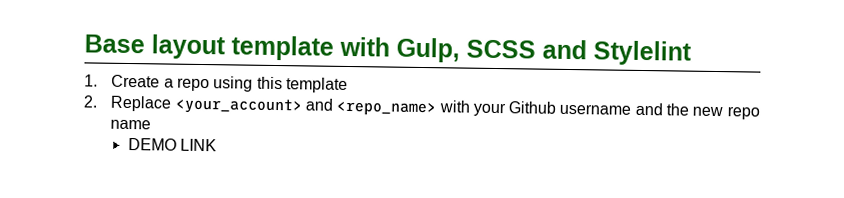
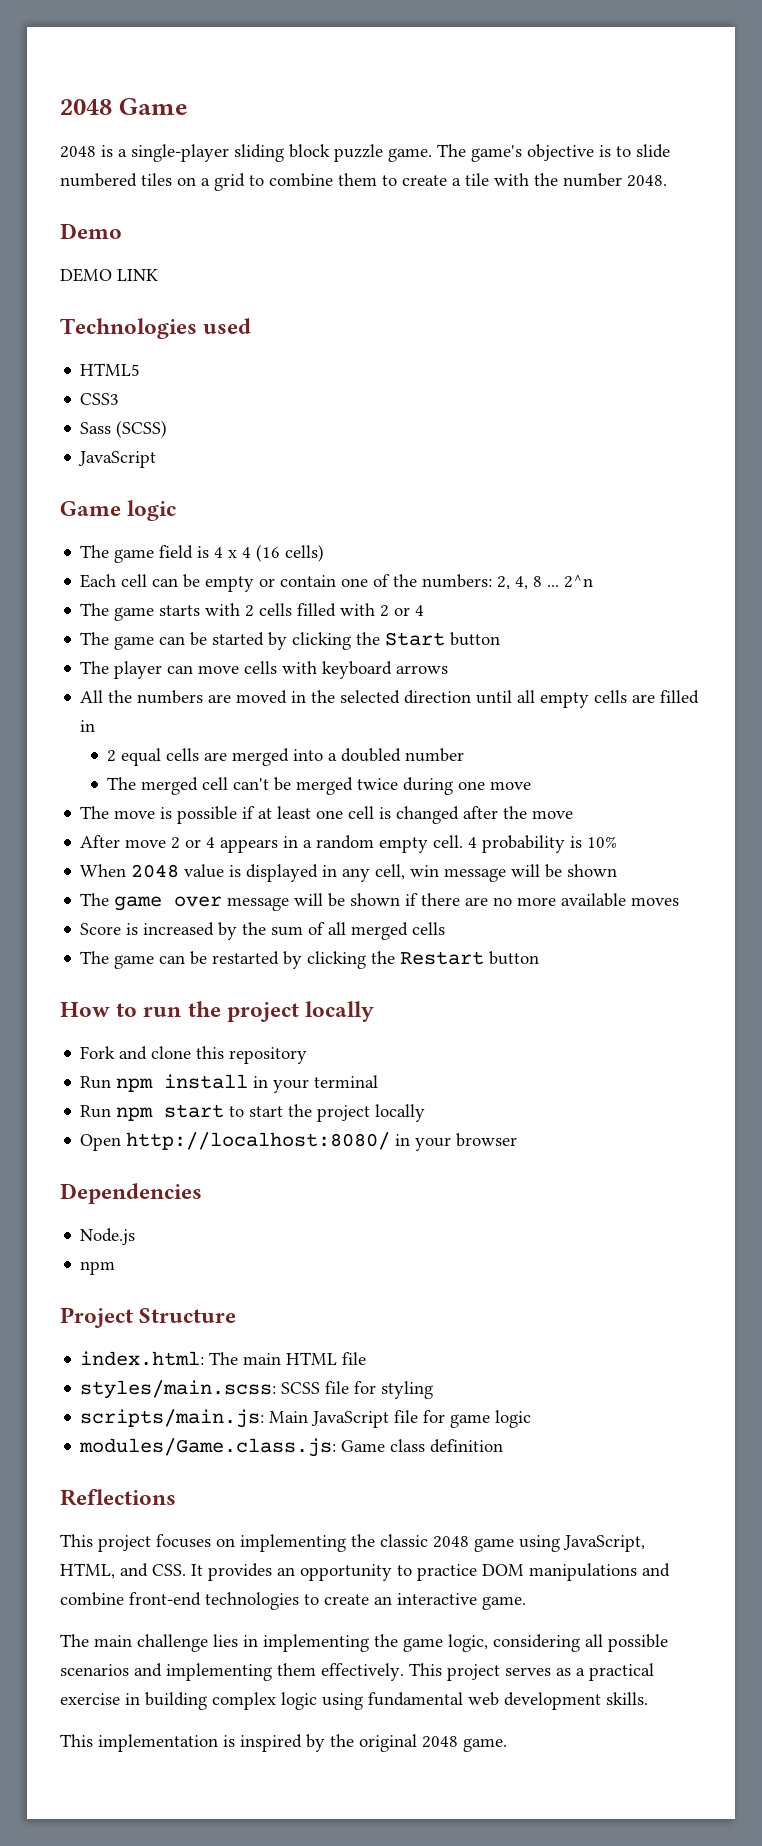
- Base layout template with Gulp, SCSS and Stylelint
- 1. Create a repo using this template
- 2. Replace <your_account> and <repo_name> with your Github username and the new repo name
+ 2048 Game
+ 2048 is a single-player sliding block puzzle game. The game's objective is to slide numbered tiles on a grid to combine them to create a tile with the number 2048.
+ Demo
  DEMO LINK
+ Technologies used
+ HTML5
+ CSS3
+ Sass (SCSS)
+ JavaScript
+ Game logic
+ The game field is 4 x 4 (16 cells)
+ Each cell can be empty or contain one of the numbers: 2, 4, 8 ... 2^n
+ The game starts with 2 cells filled with 2 or 4
+ The game can be started by clicking the Start button
+ The player can move cells with keyboard arrows
+ All the numbers are moved in the selected direction until all empty cells are filled in
+ 2 equal cells are merged into a doubled number
+ The merged cell can't be merged twice during one move
+ The move is possible if at least one cell is changed after the move
+ After move 2 or 4 appears in a random empty cell. 4 probability is 10%
+ When 2048 value is displayed in any cell, win message will be shown
+ The game over message will be shown if there are no more available moves
+ Score is increased by the sum of all merged cells
+ The game can be restarted by clicking the Restart button
+ How to run the project locally
+ Fork and clone this repository
+ Run npm install in your terminal
+ Run npm start to start the project locally
+ Open http://localhost:8080/ in your browser
+ Dependencies
+ Node.js
+ npm
+ Project Structure
+ index.html: The main HTML file
+ styles/main.scss: SCSS file for styling
+ scripts/main.js: Main JavaScript file for game logic
+ modules/Game.class.js: Game class definition
+ Reflections
+ This project focuses on implementing the classic 2048 game using JavaScript, HTML, and CSS. It provides an opportunity to practice DOM manipulations and combine front-end technologies to create an interactive game.
+ The main challenge lies in implementing the game logic, considering all possible scenarios and implementing them effectively. This project serves as a practical exercise in building complex logic using fundamental web development skills.
+ This implementation is inspired by the original 2048 game.

